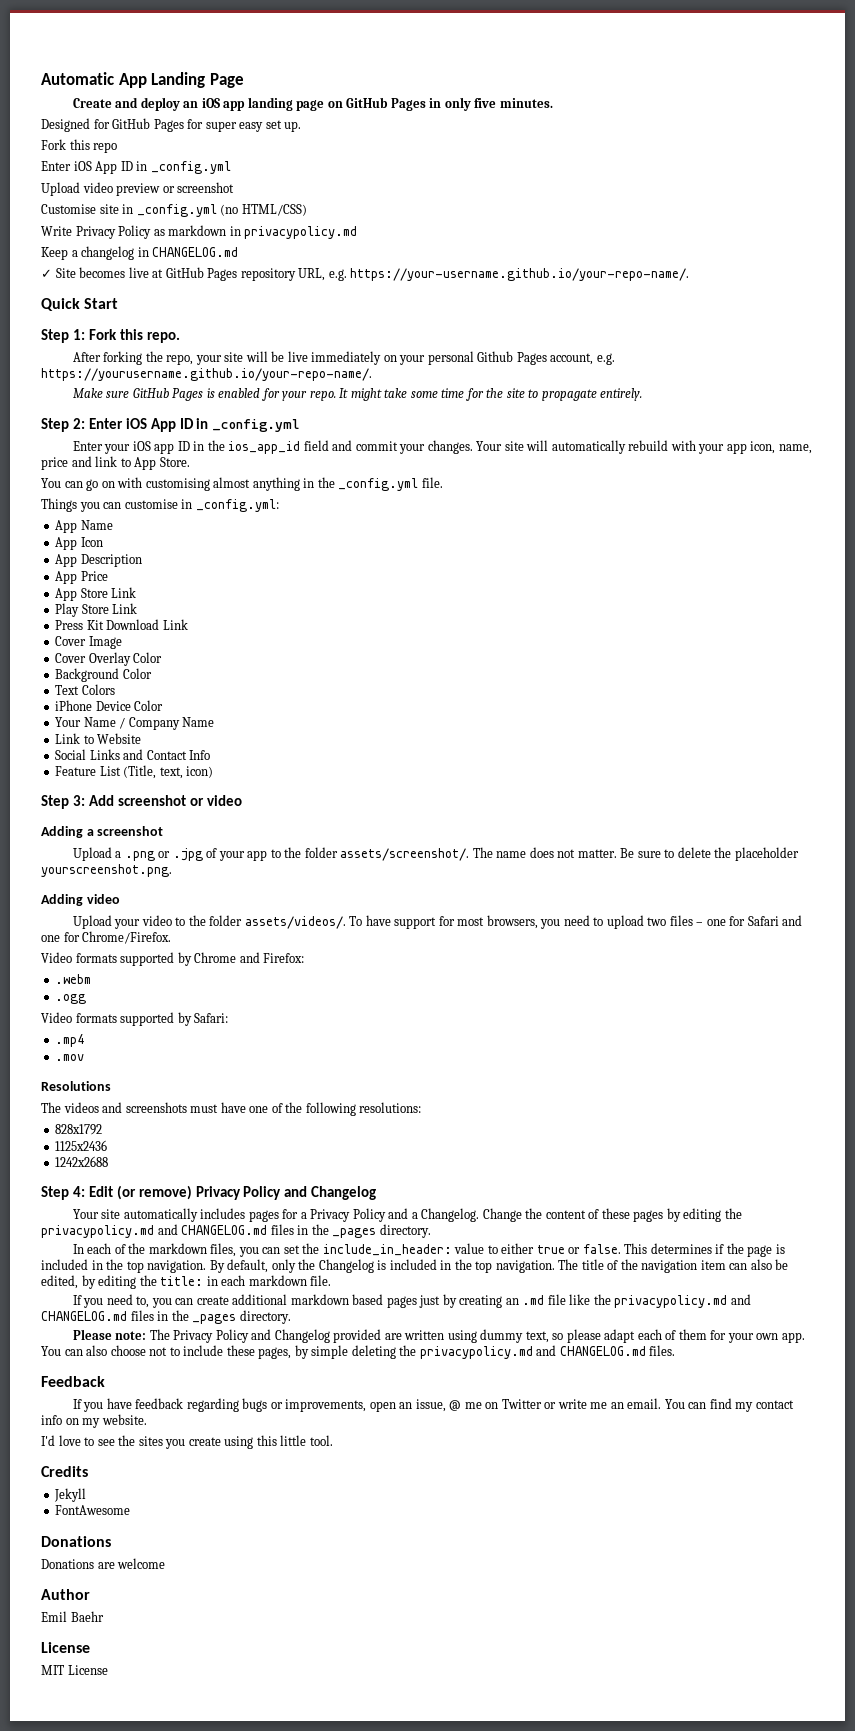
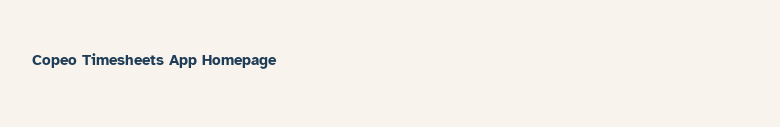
- Automatic App Landing Page
- Create and deploy an iOS app landing page on GitHub Pages in only five minutes.
- Designed for GitHub Pages for super easy set up.
- Fork this repo
- Enter iOS App ID in _config.yml
- Upload video preview or screenshot
- Customise site in _config.yml (no HTML/CSS)
- Write Privacy Policy as markdown in privacypolicy.md
- Keep a changelog in CHANGELOG.md
- ✓ Site becomes live at GitHub Pages repository URL, e.g. https://your-username.github.io/your-repo-name/.
- Quick Start
- Step 1: Fork this repo.
- After forking the repo, your site will be live immediately on your personal Github Pages account, e.g. https://yourusername.github.io/your-repo-name/.
- Make sure GitHub Pages is enabled for your repo. It might take some time for the site to propagate entirely.
- Step 2: Enter iOS App ID in _config.yml
- Enter your iOS app ID in the ios_app_id field and commit your changes. Your site will automatically rebuild with your app icon, name, price and link to App Store.
- You can go on with customising almost anything in the _config.yml file.
- Things you can customise in _config.yml:
- App Name
- App Icon
- App Description
- App Price
- App Store Link
- Play Store Link
- Press Kit Download Link
- Cover Image
- Cover Overlay Color
- Background Color
- Text Colors
- iPhone Device Color
- Your Name / Company Name
- Link to Website
- Social Links and Contact Info
- Feature List (Title, text, icon)
- Step 3: Add screenshot or video
- Adding a screenshot
- Upload a .png or .jpg of your app to the folder assets/screenshot/. The name does not matter. Be sure to delete the placeholder yourscreenshot.png.
- Adding video
- Upload your video to the folder assets/videos/. To have support for most browsers, you need to upload two files – one for Safari and one for Chrome/Firefox.
- Video formats supported by Chrome and Firefox:
- .webm
- .ogg
- Video formats supported by Safari:
- .mp4
- .mov
- Resolutions
- The videos and screenshots must have one of the following resolutions:
- 828x1792
- 1125x2436
- 1242x2688
- Step 4: Edit (or remove) Privacy Policy and Changelog
- Your site automatically includes pages for a Privacy Policy and a Changelog. Change the content of these pages by editing the privacypolicy.md and CHANGELOG.md files in the _pages directory.
- In each of the markdown files, you can set the include_in_header: value to either true or false. This determines if the page is included in the top navigation. By default, only the Changelog is included in the top navigation. The title of the navigation item can also be edited, by editing the title: in each markdown file.
- If you need to, you can create additional markdown based pages just by creating an .md file like the privacypolicy.md and CHANGELOG.md files in the _pages directory.
- Please note: The Privacy Policy and Changelog provided are written using dummy text, so please adapt each of them for your own app. You can also choose not to include these pages, by simple deleting the privacypolicy.md and CHANGELOG.md files.
- Feedback
- If you have feedback regarding bugs or improvements, open an issue, @ me on Twitter or write me an email. You can find my contact info on my website.
- I'd love to see the sites you create using this little tool.
- Credits
- Jekyll
- FontAwesome
- Donations
- Donations are welcome
- Author
- Emil Baehr
- License
- MIT License
+ Copeo Timesheets App Homepage

